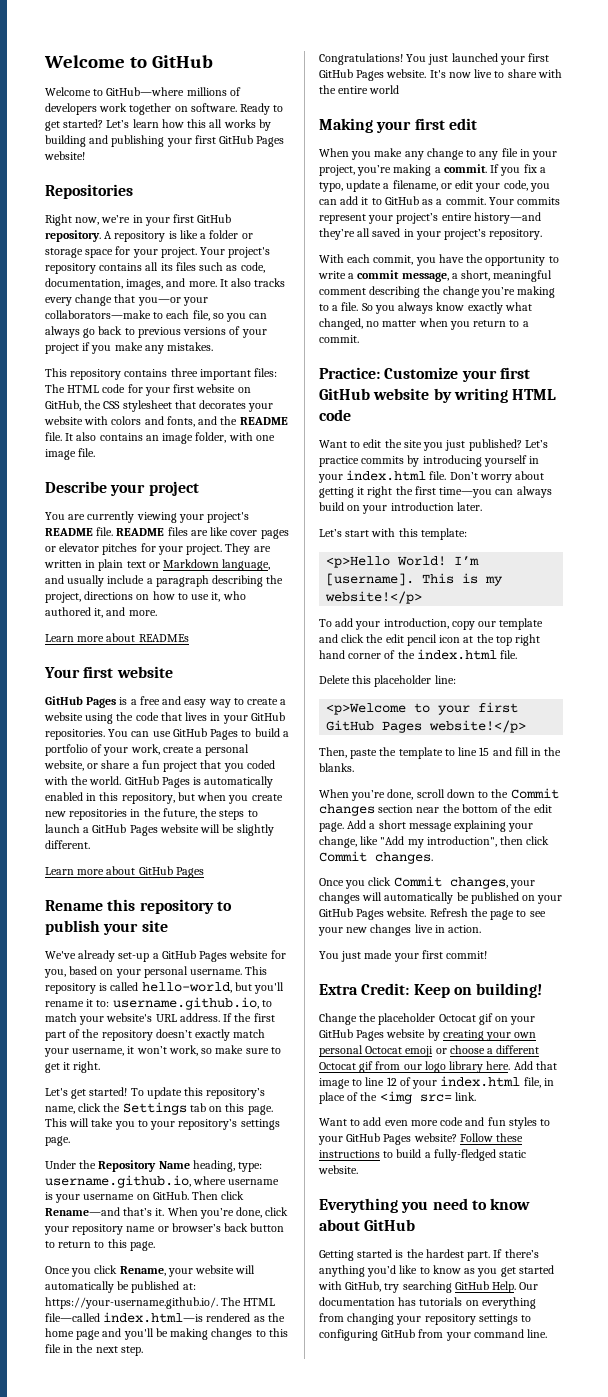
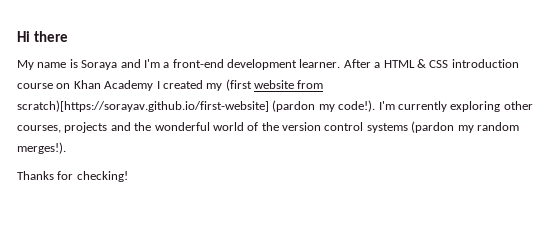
- Welcome to GitHub
- Welcome to GitHub—where millions of developers work together on software. Ready to get started? Let’s learn how this all works by building and publishing your first GitHub Pages website!
- Repositories
- Right now, we’re in your first GitHub repository. A repository is like a folder or storage space for your project. Your project's repository contains all its files such as code, documentation, images, and more. It also tracks every change that you—or your collaborators—make to each file, so you can always go back to previous versions of your project if you make any mistakes.
- This repository contains three important files: The HTML code for your first website on GitHub, the CSS stylesheet that decorates your website with colors and fonts, and the README file. It also contains an image folder, with one image file.
- Describe your project
- You are currently viewing your project's README file. README files are like cover pages or elevator pitches for your project. They are written in plain text or Markdown language, and usually include a paragraph describing the project, directions on how to use it, who authored it, and more.
- Learn more about READMEs
- Your first website
- GitHub Pages is a free and easy way to create a website using the code that lives in your GitHub repositories. You can use GitHub Pages to build a portfolio of your work, create a personal website, or share a fun project that you coded with the world. GitHub Pages is automatically enabled in this repository, but when you create new repositories in the future, the steps to launch a GitHub Pages website will be slightly different.
- Learn more about GitHub Pages
- Rename this repository to publish your site
- We've already set-up a GitHub Pages website for you, based on your personal username. This repository is called hello-world, but you'll rename it to: username.github.io, to match your website's URL address. If the first part of the repository doesn’t exactly match your username, it won’t work, so make sure to get it right.
- Let's get started! To update this repository’s name, click the Settings tab on this page. This will take you to your repository’s settings page.
- Under the Repository Name heading, type: username.github.io, where username is your username on GitHub. Then click Rename—and that’s it. When you’re done, click your repository name or browser’s back button to return to this page.
- Once you click Rename, your website will automatically be published at: https://your-username.github.io/. The HTML file—called index.html—is rendered as the home page and you'll be making changes to this file in the next step.
- Congratulations! You just launched your first GitHub Pages website. It's now live to share with the entire world
- Making your first edit
- When you make any change to any file in your project, you’re making a commit. If you fix a typo, update a filename, or edit your code, you can add it to GitHub as a commit. Your commits represent your project’s entire history—and they’re all saved in your project’s repository.
- With each commit, you have the opportunity to write a commit message, a short, meaningful comment describing the change you’re making to a file. So you always know exactly what changed, no matter when you return to a commit.
- Practice: Customize your first GitHub website by writing HTML code
- Want to edit the site you just published? Let’s practice commits by introducing yourself in your index.html file. Don’t worry about getting it right the first time—you can always build on your introduction later.
- Let’s start with this template:
- <p>Hello World! I’m [username]. This is my website!</p>
- To add your introduction, copy our template and click the edit pencil icon at the top right hand corner of the index.html file.
- Delete this placeholder line:
- <p>Welcome to your first GitHub Pages website!</p>
- Then, paste the template to line 15 and fill in the blanks.
- When you’re done, scroll down to the Commit changes section near the bottom of the edit page. Add a short message explaining your change, like "Add my introduction", then click Commit changes.
- Once you click Commit changes, your changes will automatically be published on your GitHub Pages website. Refresh the page to see your new changes live in action.
- You just made your first commit!
- Extra Credit: Keep on building!
- Change the placeholder Octocat gif on your GitHub Pages website by creating your own personal Octocat emoji or choose a different Octocat gif from our logo library here. Add that image to line 12 of your index.html file, in place of the <img src= link.
- Want to add even more code and fun styles to your GitHub Pages website? Follow these instructions to build a fully-fledged static website.
- Everything you need to know about GitHub
- Getting started is the hardest part. If there’s anything you’d like to know as you get started with GitHub, try searching GitHub Help. Our documentation has tutorials on everything from changing your repository settings to configuring GitHub from your command line.
+ Hi there
+ My name is Soraya and I'm a front-end development learner. After a HTML & CSS introduction course on Khan Academy I created my (first website from scratch)[https://sorayav.github.io/first-website] (pardon my code!). I'm currently exploring other courses, projects and the wonderful world of the version control systems (pardon my random merges!).
+ Thanks for checking!

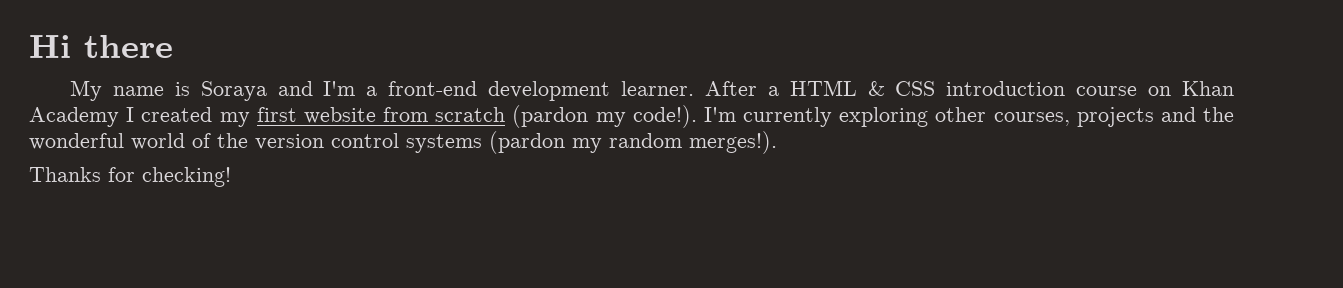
- After a HTML & CSS introduction course on Khan Academy I created my (first website from scratch)[https://sorayav.github.io/first-website] (pardon my code!).
+ After a HTML & CSS introduction course on Khan Academy I created my first website from scratch (pardon my code!).

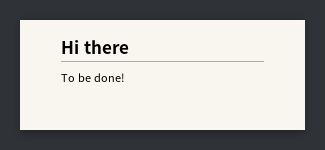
- My name is Soraya and I'm a front-end development learner. After a HTML & CSS introduction course on Khan Academy I created my first website from scratch (pardon my code!). I'm currently exploring other courses, projects and the wonderful world of the version control systems (pardon my random merges!).
- Thanks for checking!
+ To be done!

